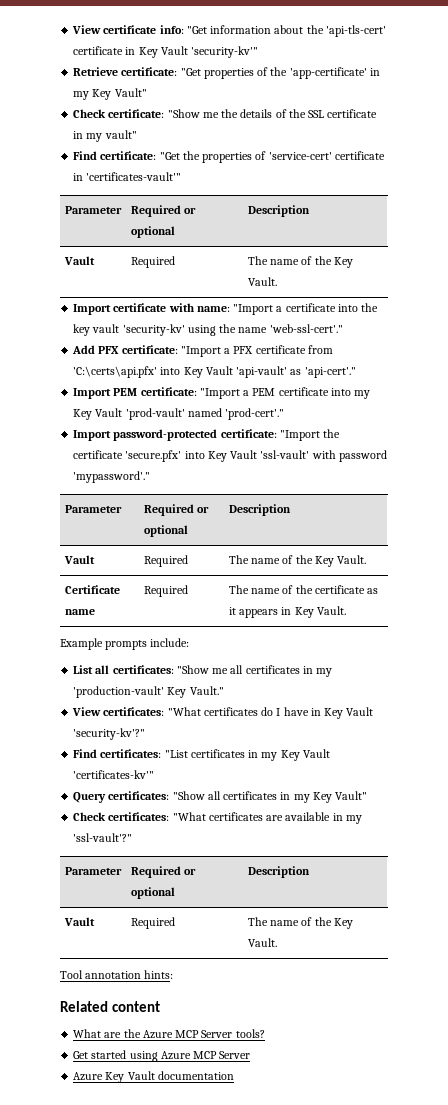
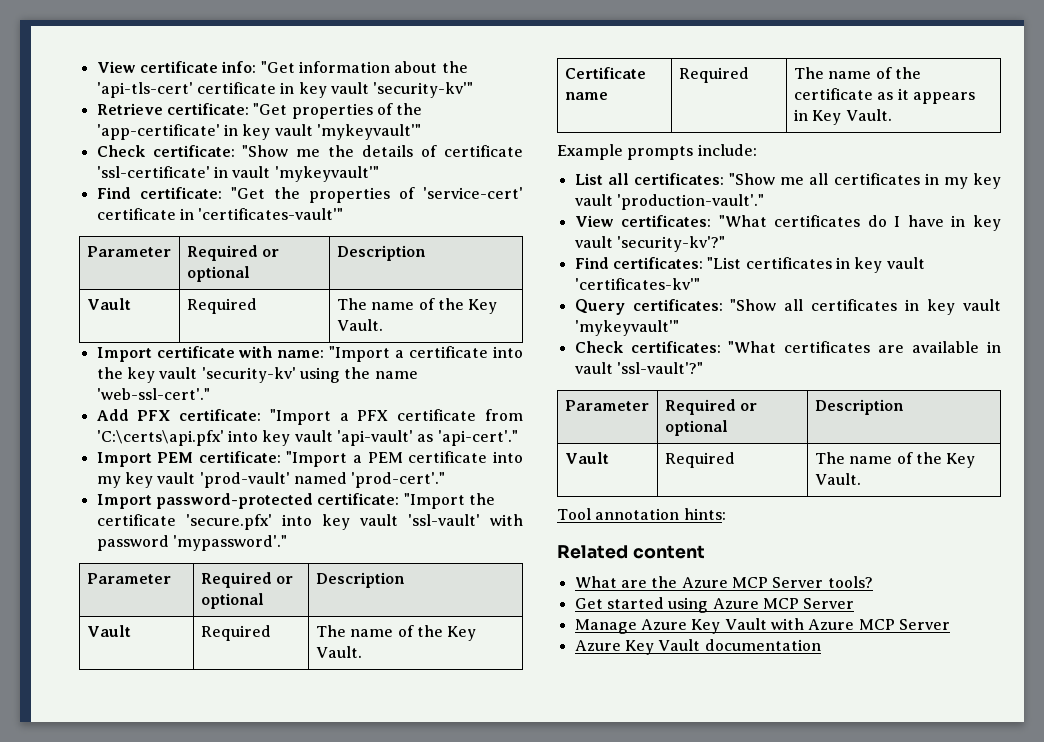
- View certificate info: "Get information about the 'api-tls-cert' certificate in Key Vault 'security-kv'"
+ View certificate info: "Get information about the 'api-tls-cert' certificate in key vault 'security-kv'"
- Retrieve certificate: "Get properties of the 'app-certificate' in my Key Vault"
+ Retrieve certificate: "Get properties of the 'app-certificate' in key vault 'mykeyvault'"
- Check certificate: "Show me the details of the SSL certificate in my vault"
+ Check certificate: "Show me the details of certificate 'ssl-certificate' in vault 'mykeyvault'"
- Add PFX certificate: "Import a PFX certificate from 'C:\certs\api.pfx' into Key Vault 'api-vault' as 'api-cert'."
+ Add PFX certificate: "Import a PFX certificate from 'C:\certs\api.pfx' into key vault 'api-vault' as 'api-cert'."
- Import PEM certificate: "Import a PEM certificate into my Key Vault 'prod-vault' named 'prod-cert'."
+ Import PEM certificate: "Import a PEM certificate into my key vault 'prod-vault' named 'prod-cert'."
- Import password-protected certificate: "Import the certificate 'secure.pfx' into Key Vault 'ssl-vault' with password 'mypassword'."
+ Import password-protected certificate: "Import the certificate 'secure.pfx' into key vault 'ssl-vault' with password 'mypassword'."
- List all certificates: "Show me all certificates in my 'production-vault' Key Vault."
+ List all certificates: "Show me all certificates in my key vault 'production-vault'."
- View certificates: "What certificates do I have in Key Vault 'security-kv'?"
+ View certificates: "What certificates do I have in key vault 'security-kv'?"
- Find certificates: "List certificates in my Key Vault 'certificates-kv'"
+ Find certificates: "List certificates in key vault 'certificates-kv'"
- Query certificates: "Show all certificates in my Key Vault"
+ Query certificates: "Show all certificates in key vault 'mykeyvault'"
- Check certificates: "What certificates are available in my 'ssl-vault'?"
+ Check certificates: "What certificates are available in vault 'ssl-vault'?"
+ Manage Azure Key Vault with Azure MCP Server

